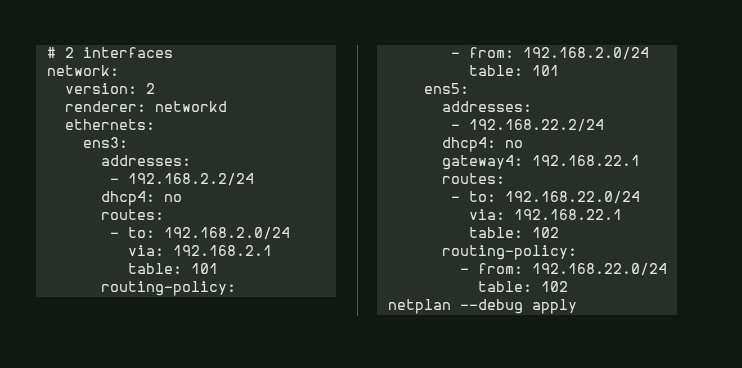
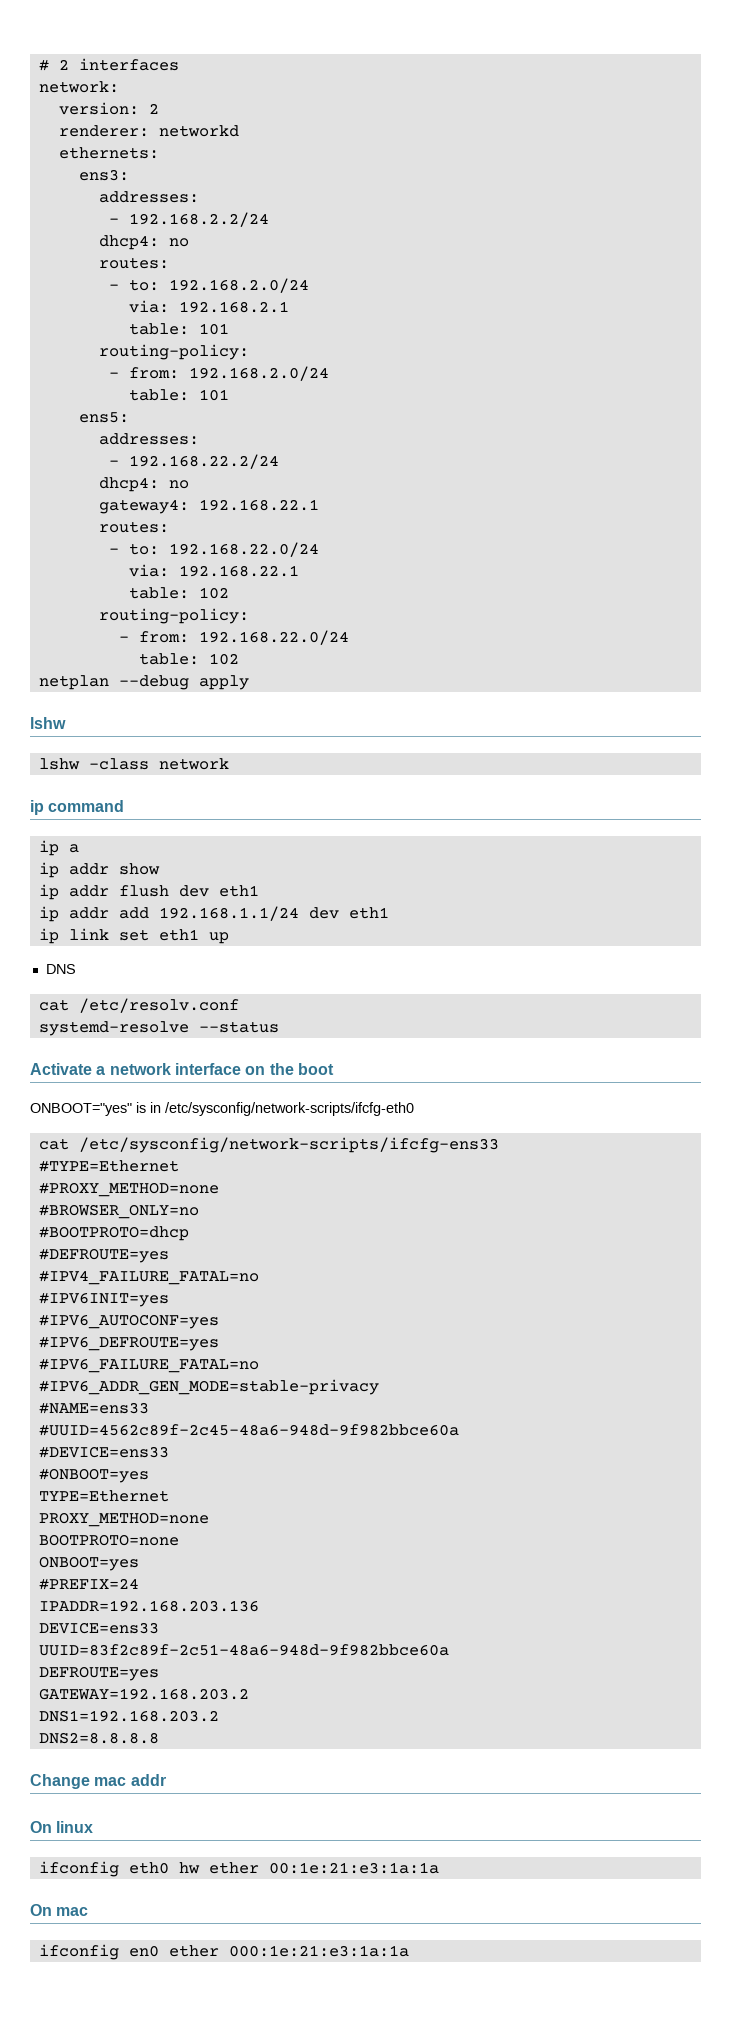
  netplan --debug apply
+ lshw
+ lshw -class network
+ ip command
+ ip a
+ ip addr show
+ ip addr flush dev eth1
+ ip addr add 192.168.1.1/24 dev eth1
+ ip link set eth1 up
+ DNS
+ cat /etc/resolv.conf
+ systemd-resolve --status
+ Activate a network interface on the boot
+ ONBOOT="yes" is in /etc/sysconfig/network-scripts/ifcfg-eth0
+ cat /etc/sysconfig/network-scripts/ifcfg-ens33
+ #TYPE=Ethernet
+ #PROXY_METHOD=none
+ #BROWSER_ONLY=no
+ #BOOTPROTO=dhcp
+ #DEFROUTE=yes
+ #IPV4_FAILURE_FATAL=no
+ #IPV6INIT=yes
+ #IPV6_AUTOCONF=yes
+ #IPV6_DEFROUTE=yes
+ #IPV6_FAILURE_FATAL=no
+ #IPV6_ADDR_GEN_MODE=stable-privacy
+ #NAME=ens33
+ #UUID=4562c89f-2c45-48a6-948d-9f982bbce60a
+ #DEVICE=ens33
+ #ONBOOT=yes
+ TYPE=Ethernet
+ PROXY_METHOD=none
+ BOOTPROTO=none
+ ONBOOT=yes
+ #PREFIX=24
+ IPADDR=192.168.203.136
+ DEVICE=ens33
+ UUID=83f2c89f-2c51-48a6-948d-9f982bbce60a
+ DEFROUTE=yes
+ GATEWAY=192.168.203.2
+ DNS1=192.168.203.2
+ DNS2=8.8.8.8
+ Change mac addr
+ On linux
+ ifconfig eth0 hw ether 00:1e:21:e3:1a:1a
+ On mac
+ ifconfig en0 ether 000:1e:21:e3:1a:1a

